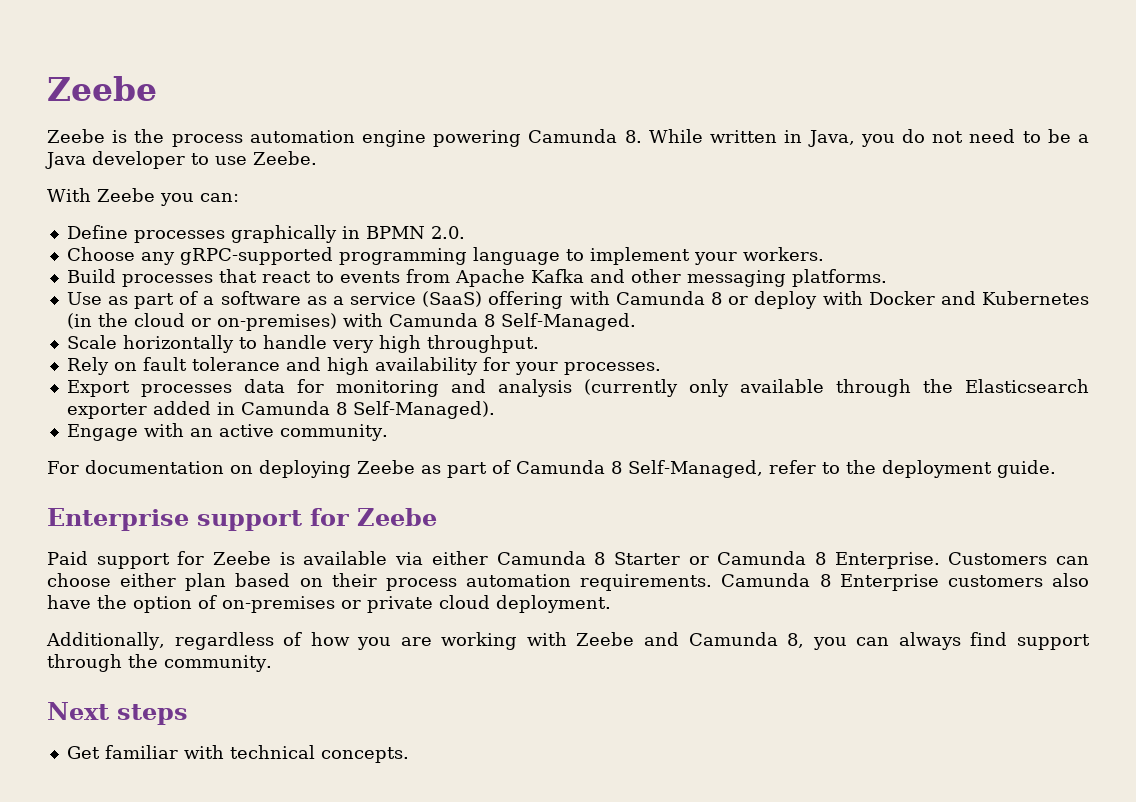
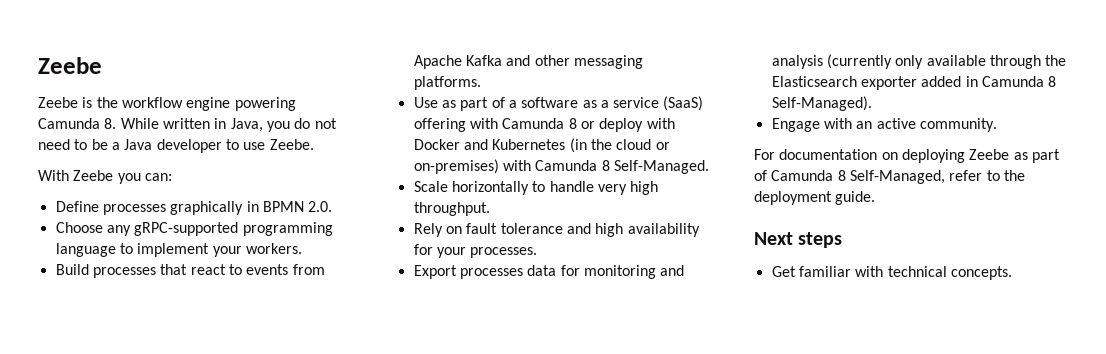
- Zeebe is the process automation engine powering Camunda 8. While written in Java, you do not need to be a Java developer to use Zeebe.
+ Zeebe is the workflow engine powering Camunda 8. While written in Java, you do not need to be a Java developer to use Zeebe.
- Enterprise support for Zeebe
- Paid support for Zeebe is available via either Camunda 8 Starter or Camunda 8 Enterprise. Customers can choose either plan based on their process automation requirements. Camunda 8 Enterprise customers also have the option of on-premises or private cloud deployment.
- Additionally, regardless of how you are working with Zeebe and Camunda 8, you can always find support through the community.

